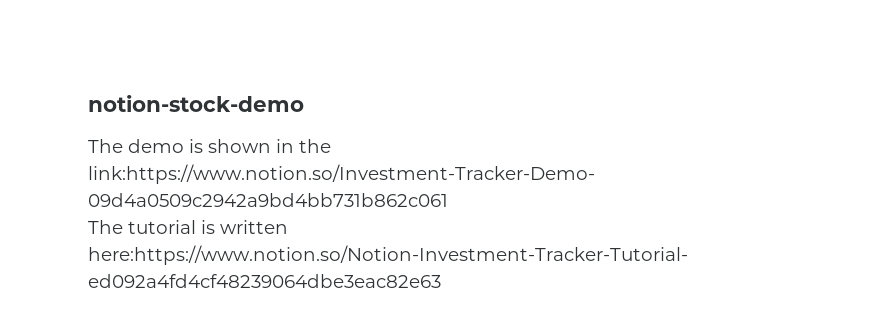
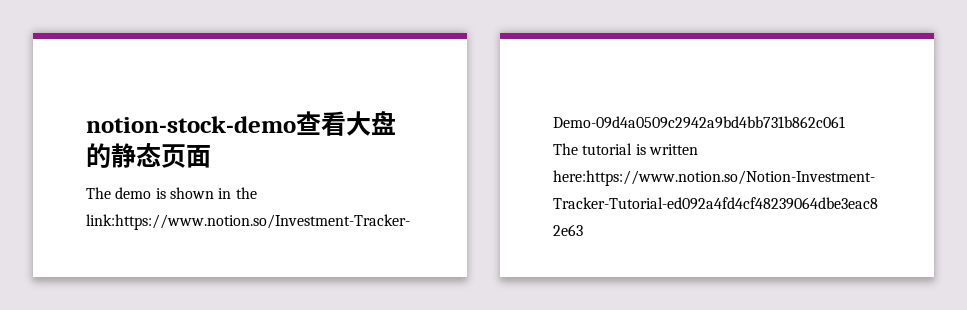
- notion-stock-demo
+ notion-stock-demo查看大盘的静态页面

